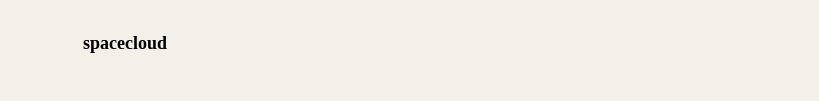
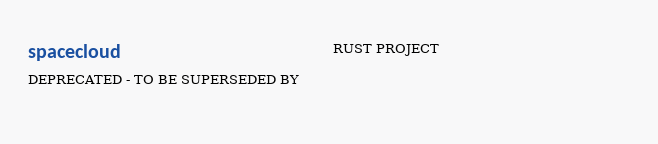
+ DEPRECATED - TO BE SUPERSEDED BY RUST PROJECT

